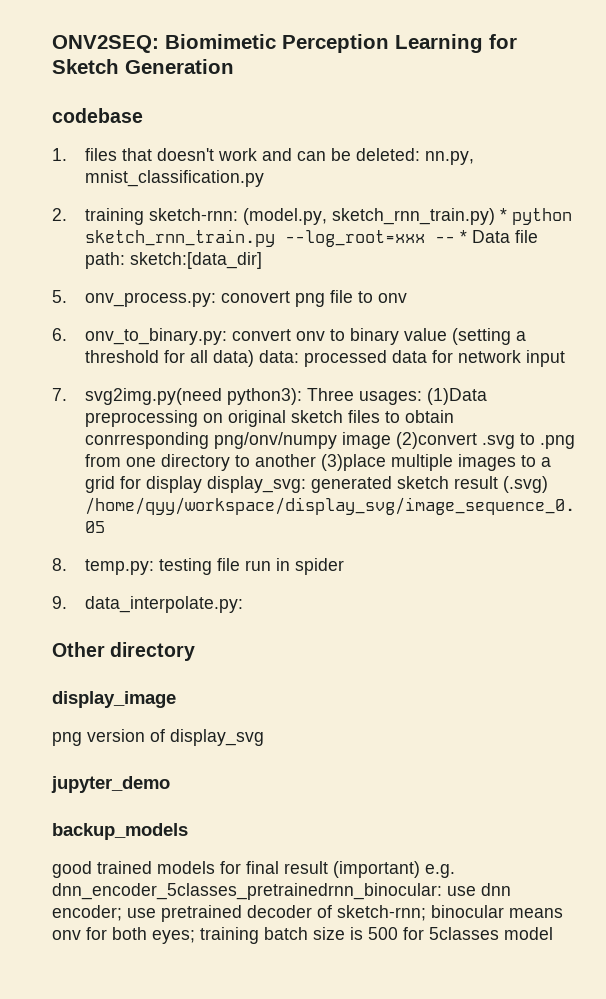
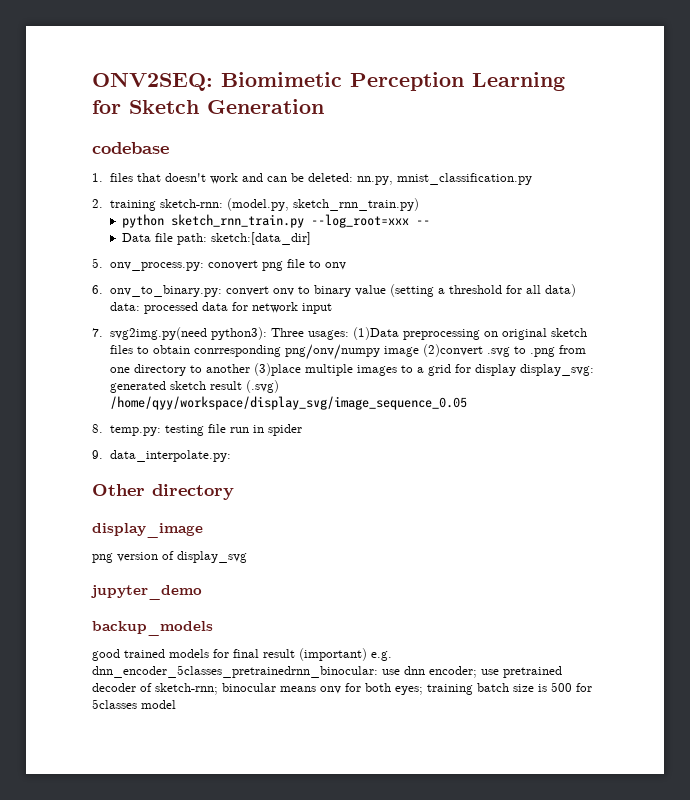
- 2. training sketch-rnn: (model.py, sketch_rnn_train.py) * python sketch_rnn_train.py --log_root=xxx -- * Data file path: sketch:[data_dir]
+ 2. training sketch-rnn: (model.py, sketch_rnn_train.py)
+ python sketch_rnn_train.py --log_root=xxx --
+ Data file path: sketch:[data_dir]

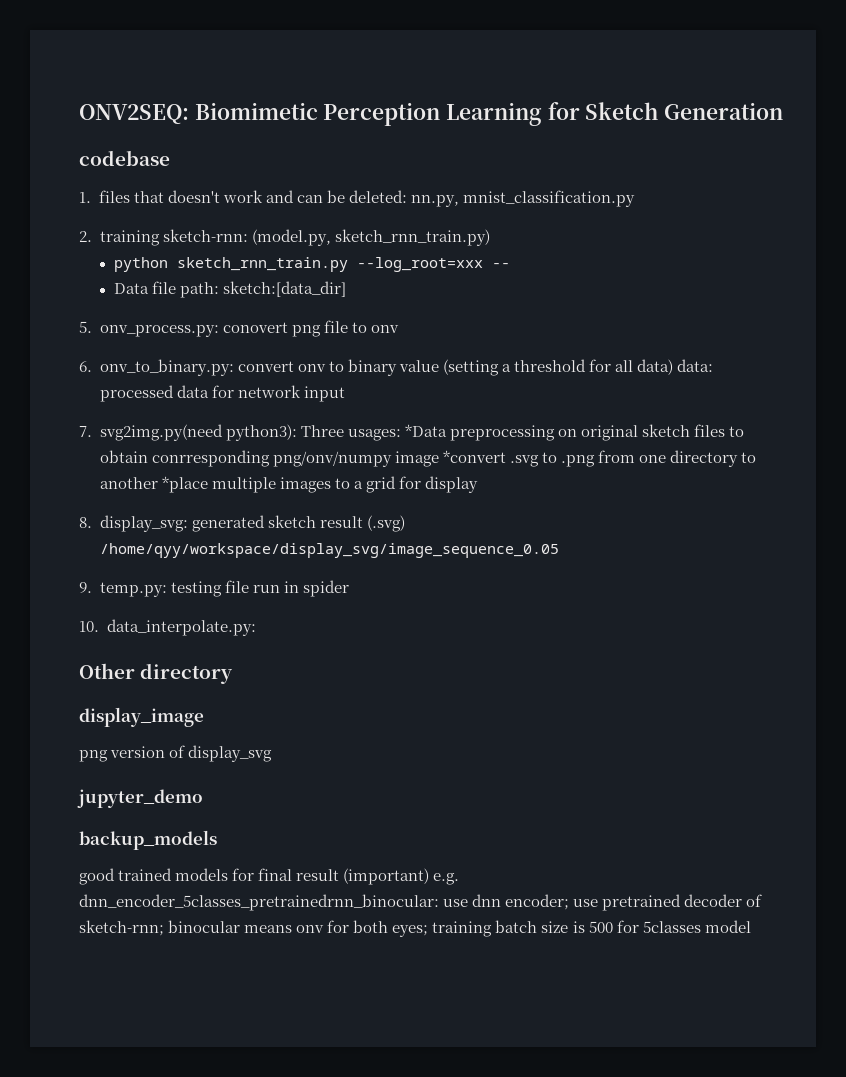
- 7. svg2img.py(need python3): Three usages: (1)Data preprocessing on original sketch files to obtain conrresponding png/onv/numpy image (2)convert .svg to .png from one directory to another (3)place multiple images to a grid for display display_svg: generated sketch result (.svg) /home/qyy/workspace/display_svg/image_sequence_0.05
+ 7. svg2img.py(need python3): Three usages: *Data preprocessing on original sketch files to obtain conrresponding png/onv/numpy image *convert .svg to .png from one directory to another *place multiple images to a grid for display
+ 8. display_svg: generated sketch result (.svg) /home/qyy/workspace/display_svg/image_sequence_0.05
- 8. temp.py: testing file run in spider
+ 9. temp.py: testing file run in spider
- 9. data_interpolate.py:
+ 10. data_interpolate.py:

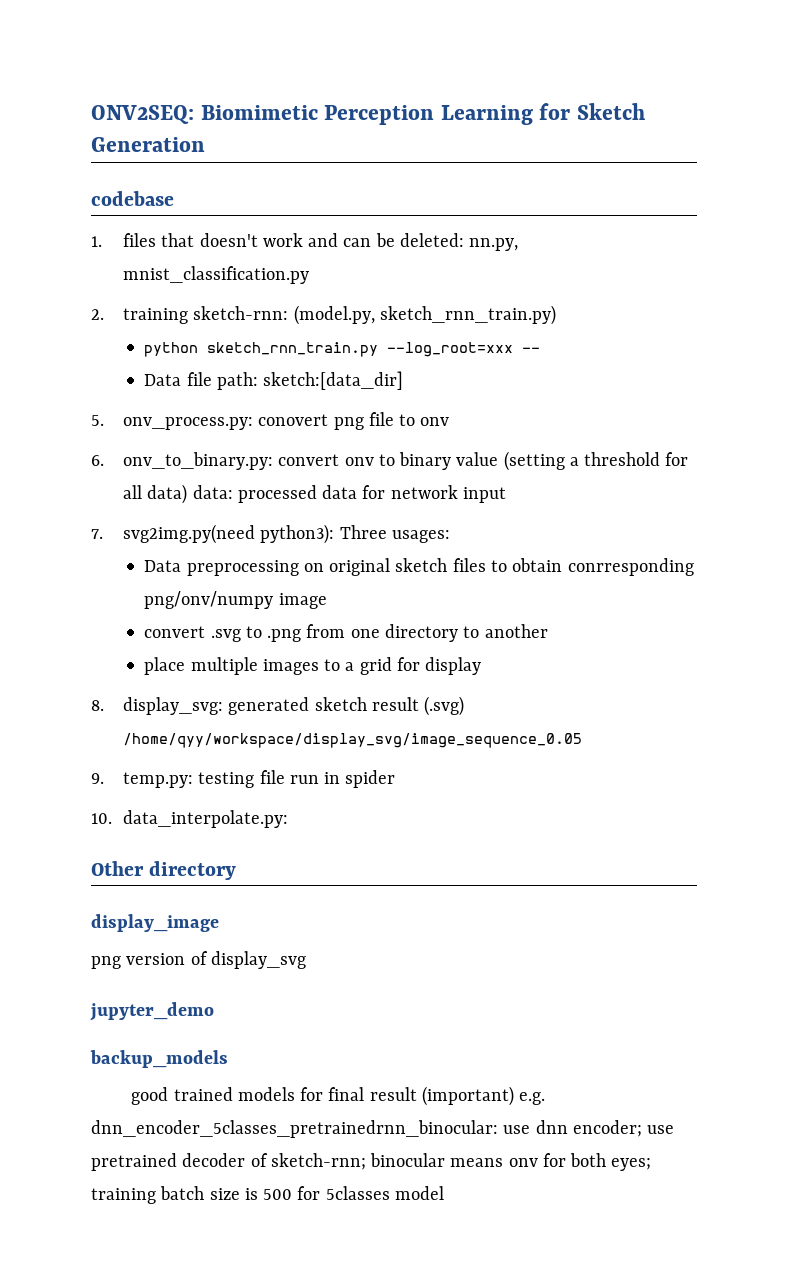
- 7. svg2img.py(need python3): Three usages: *Data preprocessing on original sketch files to obtain conrresponding png/onv/numpy image *convert .svg to .png from one directory to another *place multiple images to a grid for display
+ 7. svg2img.py(need python3): Three usages:
+ Data preprocessing on original sketch files to obtain conrresponding png/onv/numpy image
+ convert .svg to .png from one directory to another
+ place multiple images to a grid for display

